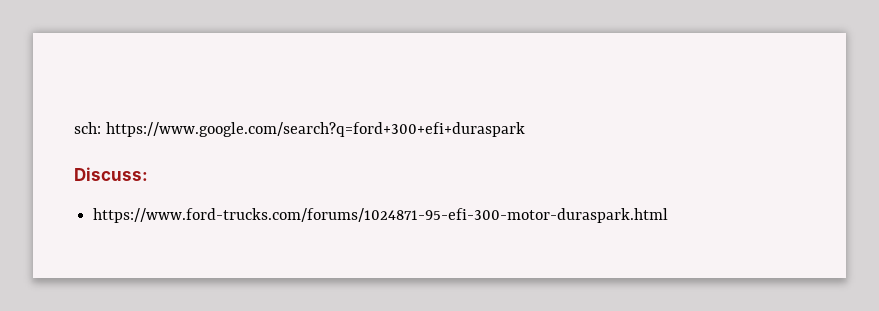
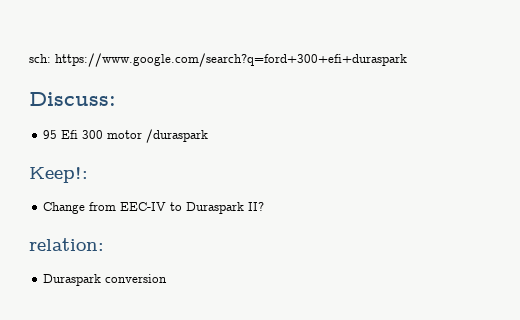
- https://www.ford-trucks.com/forums/1024871-95-efi-300-motor-duraspark.html
+ 95 Efi 300 motor /duraspark
+ Keep!:
+ Change from EEC-IV to Duraspark II?
+ relation:
+ Duraspark conversion

